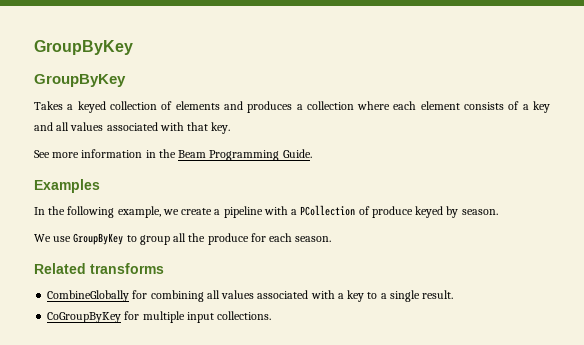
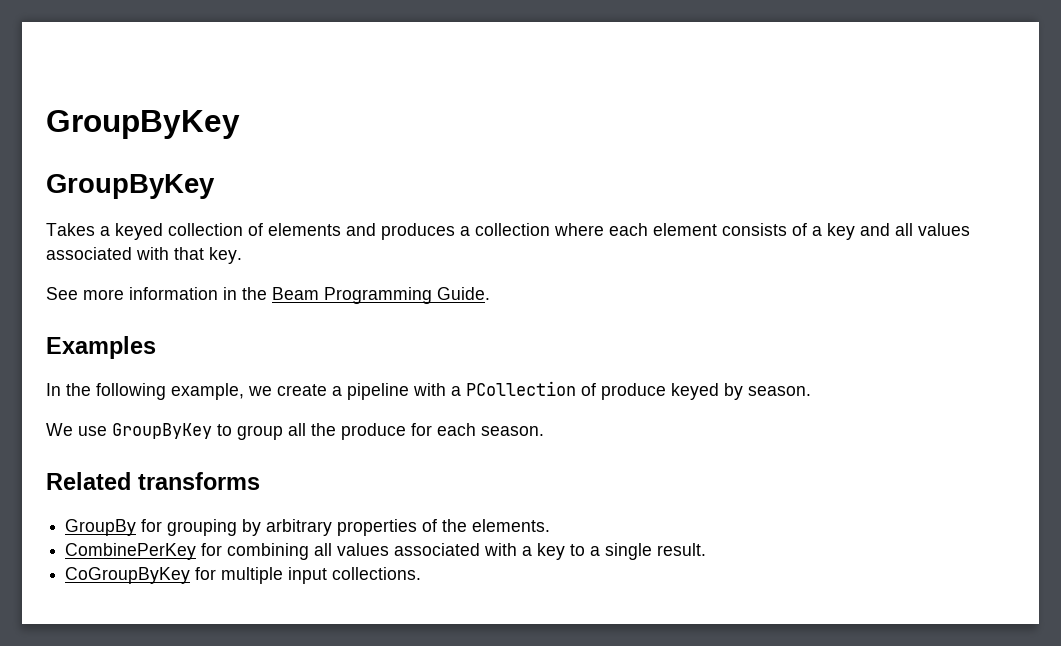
- CombineGlobally for combining all values associated with a key to a single result.
+ GroupBy for grouping by arbitrary properties of the elements.
+ CombinePerKey for combining all values associated with a key to a single result.

